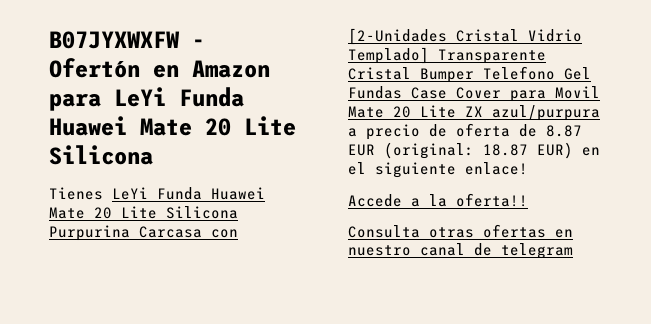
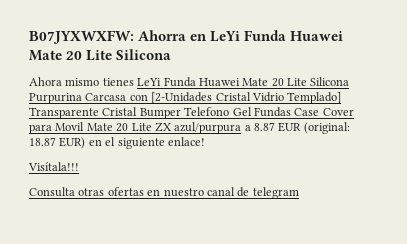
- B07JYXWXFW - Ofertón en Amazon para LeYi Funda Huawei Mate 20 Lite Silicona
+ B07JYXWXFW: Ahorra en LeYi Funda Huawei Mate 20 Lite Silicona
- Tienes LeYi Funda Huawei Mate 20 Lite Silicona Purpurina Carcasa con [2-Unidades Cristal Vidrio Templado] Transparente Cristal Bumper Telefono Gel Fundas Case Cover para Movil Mate 20 Lite ZX azul/purpura a precio de oferta de 8.87 EUR (original: 18.87 EUR) en el siguiente enlace!
+ Ahora mismo tienes LeYi Funda Huawei Mate 20 Lite Silicona Purpurina Carcasa con [2-Unidades Cristal Vidrio Templado] Transparente Cristal Bumper Telefono Gel Fundas Case Cover para Movil Mate 20 Lite ZX azul/purpura a 8.87 EUR (original: 18.87 EUR) en el siguiente enlace!
- Accede a la oferta!!
+ Visítala!!!

